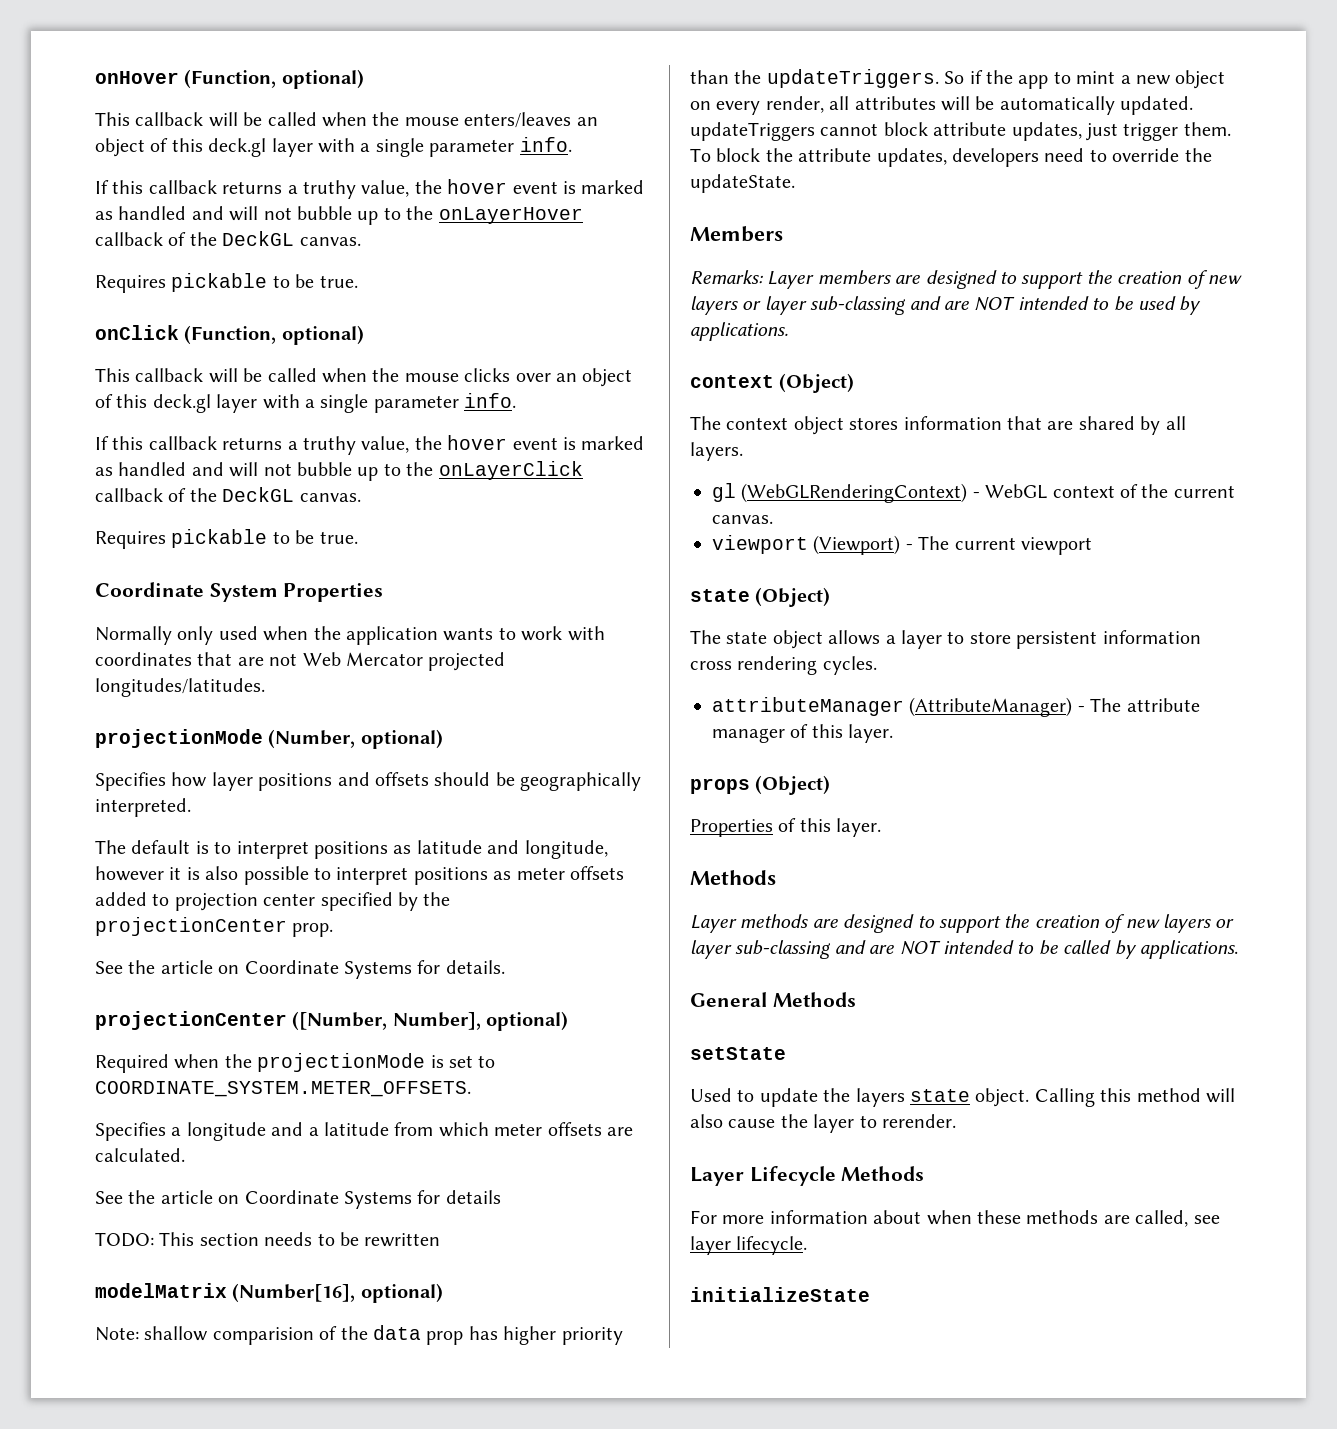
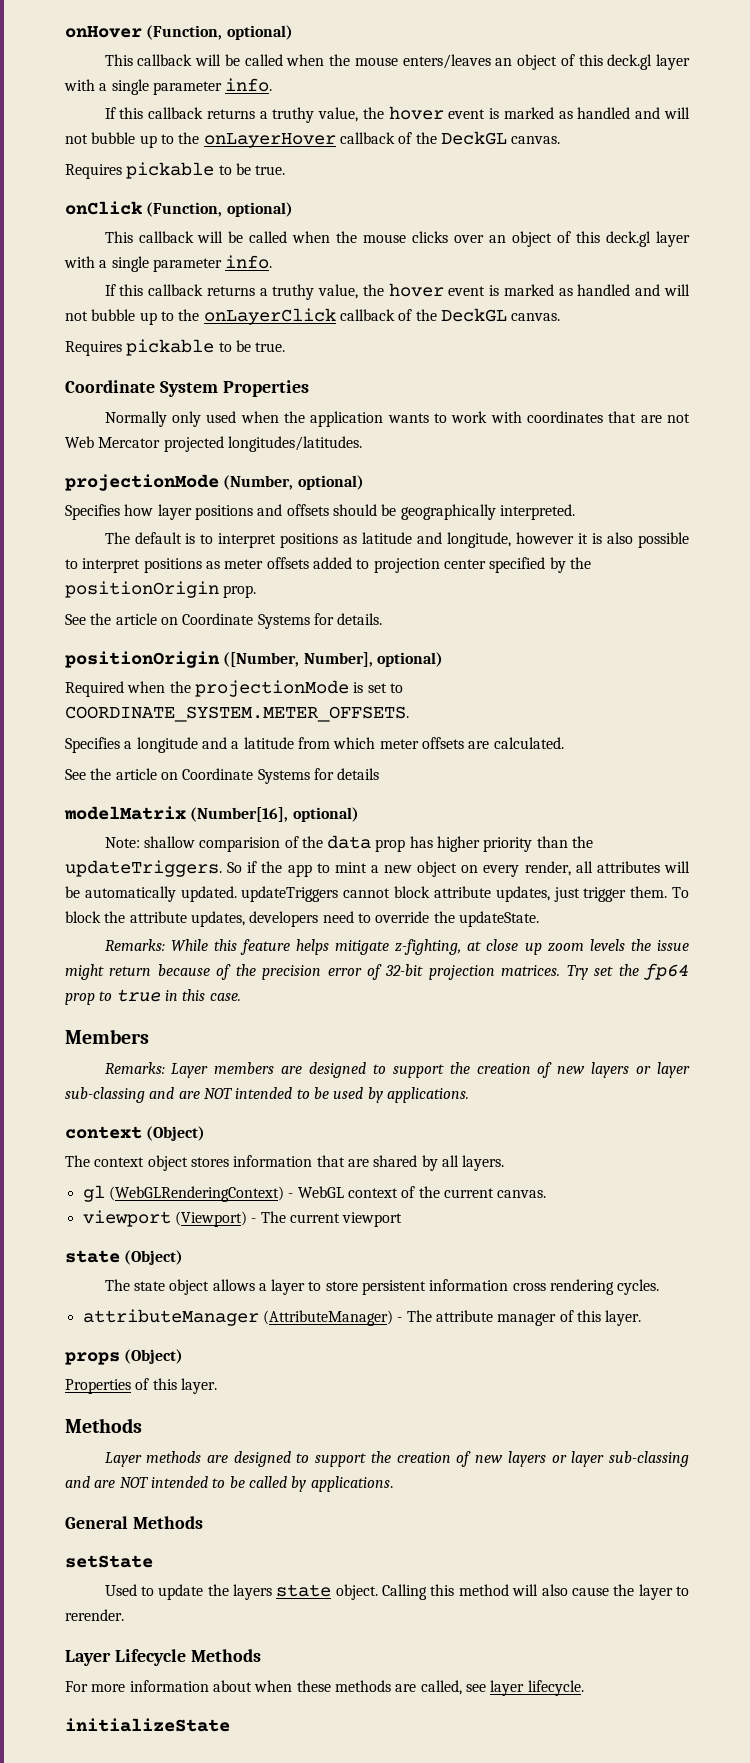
- The default is to interpret positions as latitude and longitude, however it is also possible to interpret positions as meter offsets added to projection center specified by the projectionCenter prop.
+ The default is to interpret positions as latitude and longitude, however it is also possible to interpret positions as meter offsets added to projection center specified by the positionOrigin prop.
- projectionCenter ([Number, Number], optional)
+ positionOrigin ([Number, Number], optional)
- TODO: This section needs to be rewritten
+ Remarks: While this feature helps mitigate z-fighting, at close up zoom levels the issue might return because of the precision error of 32-bit projection matrices. Try set the fp64 prop to true in this case.

